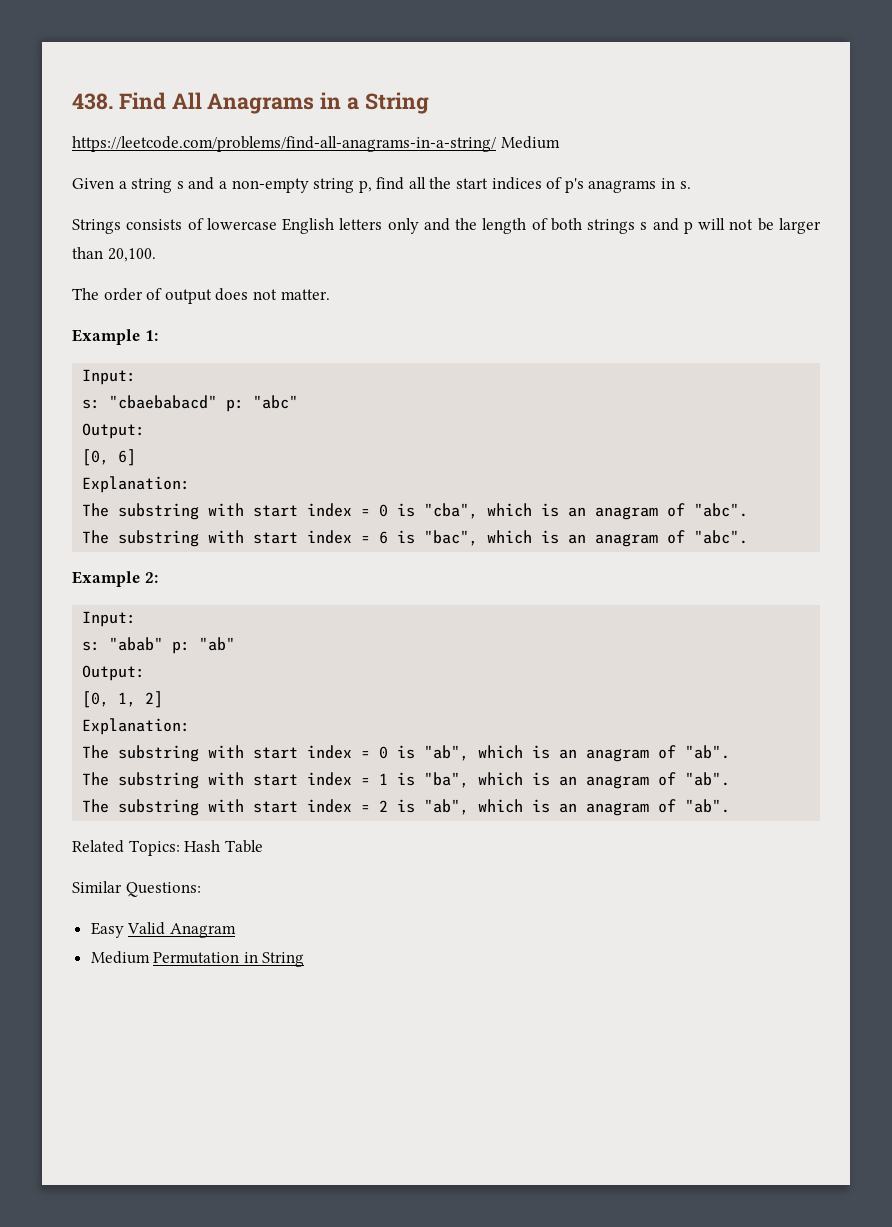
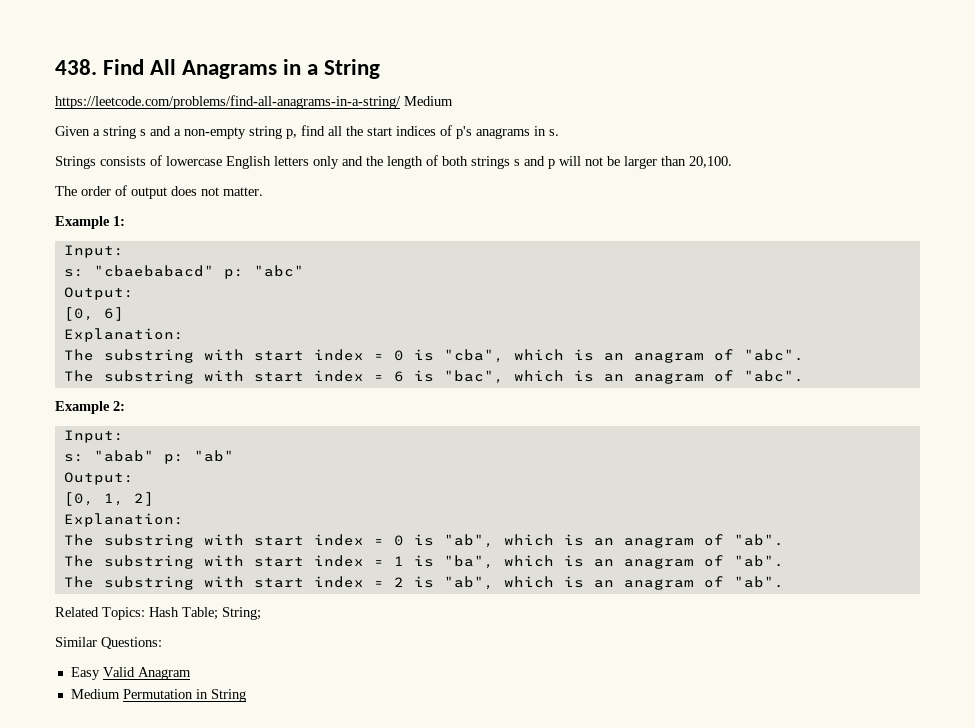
- Related Topics: Hash Table
+ Related Topics: Hash Table; String;

